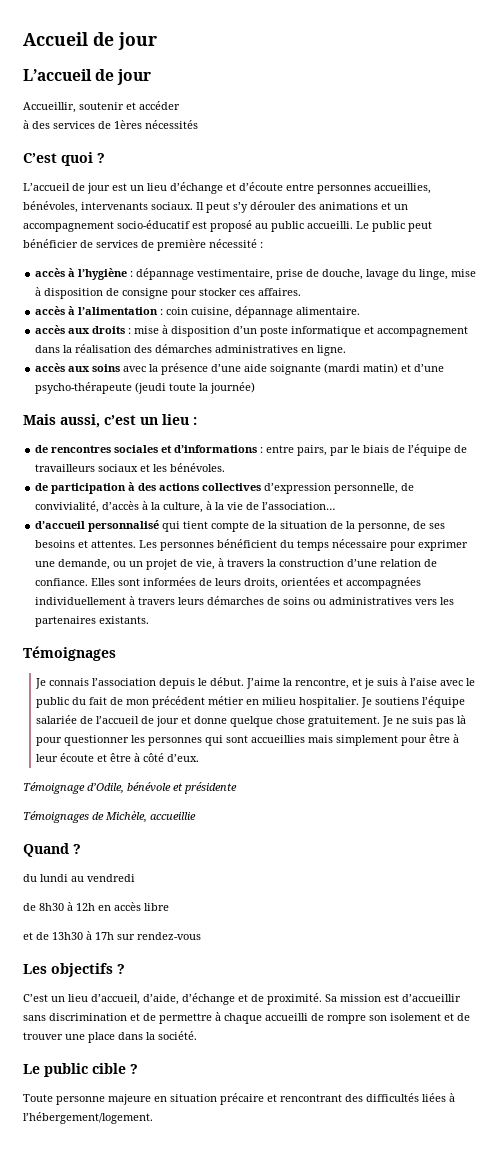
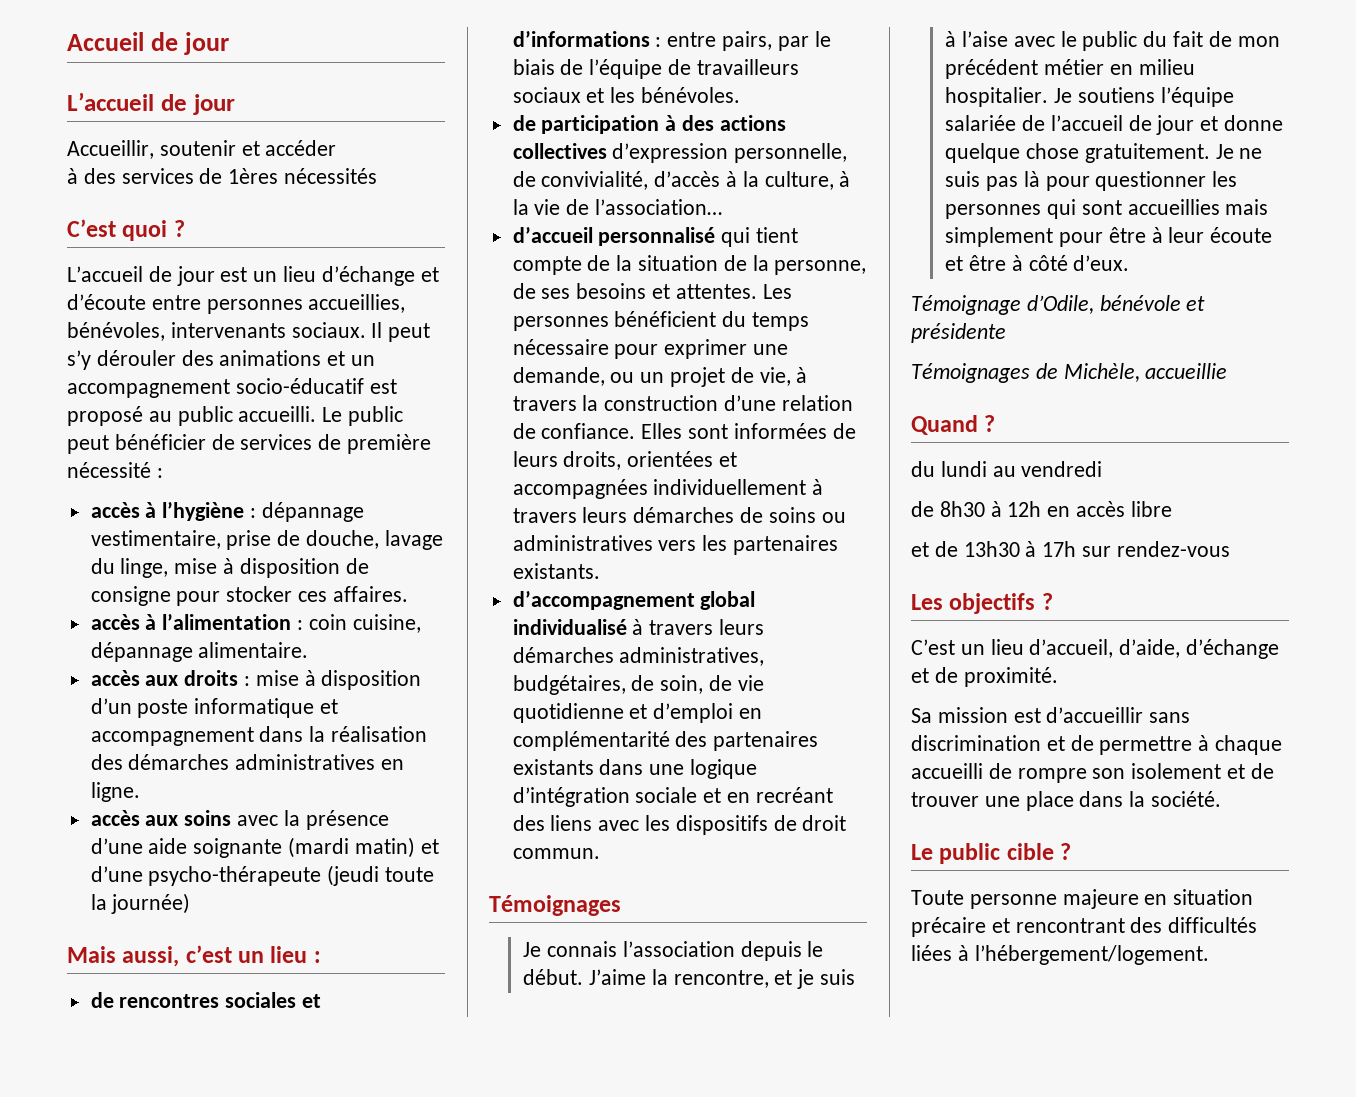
+ d’accompagnement global individualisé à travers leurs démarches administratives, budgétaires, de soin, de vie quotidienne et d’emploi en complémentarité des partenaires existants dans une logique d’intégration sociale et en recréant des liens avec les dispositifs de droit commun.
- C’est un lieu d’accueil, d’aide, d’échange et de proximité. Sa mission est d’accueillir sans discrimination et de permettre à chaque accueilli de rompre son isolement et de trouver une place dans la société.
+ C’est un lieu d’accueil, d’aide, d’échange et de proximité.
+ Sa mission est d’accueillir sans discrimination et de permettre à chaque accueilli de rompre son isolement et de trouver une place dans la société.

